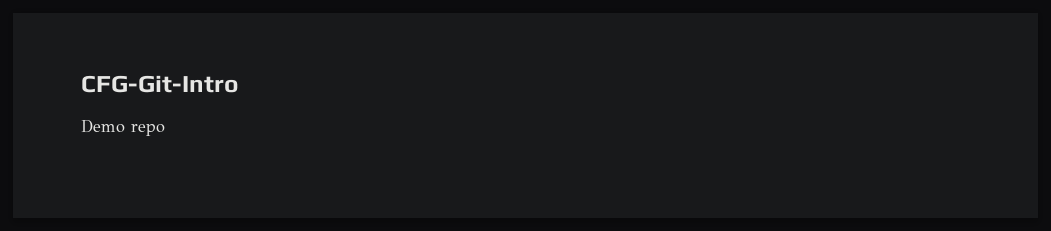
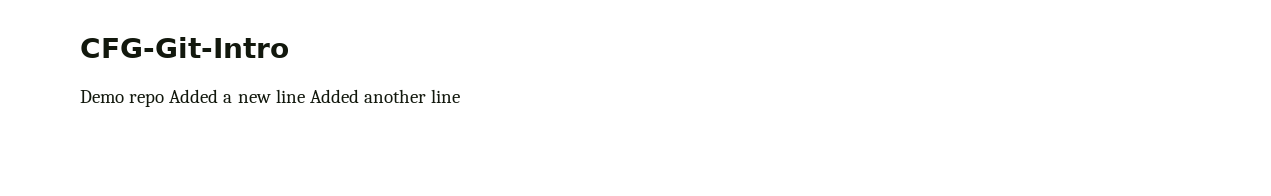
- Demo repo
+ Demo repo Added a new line Added another line

